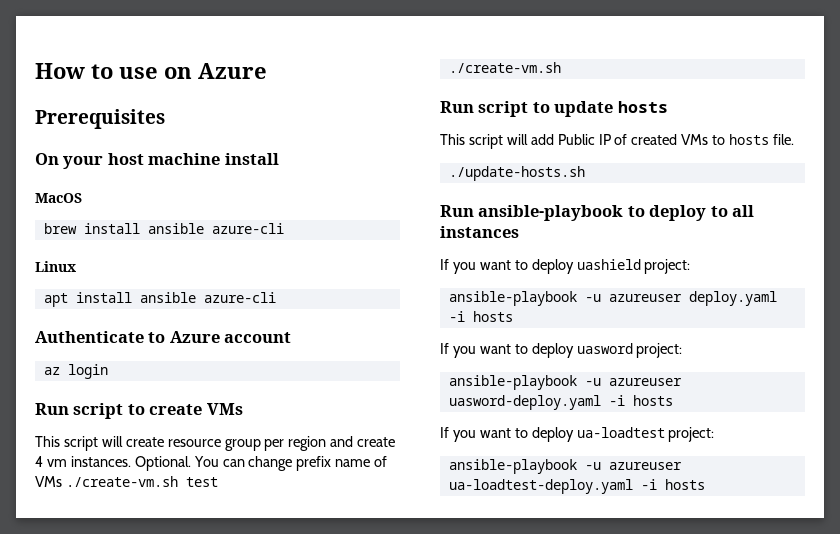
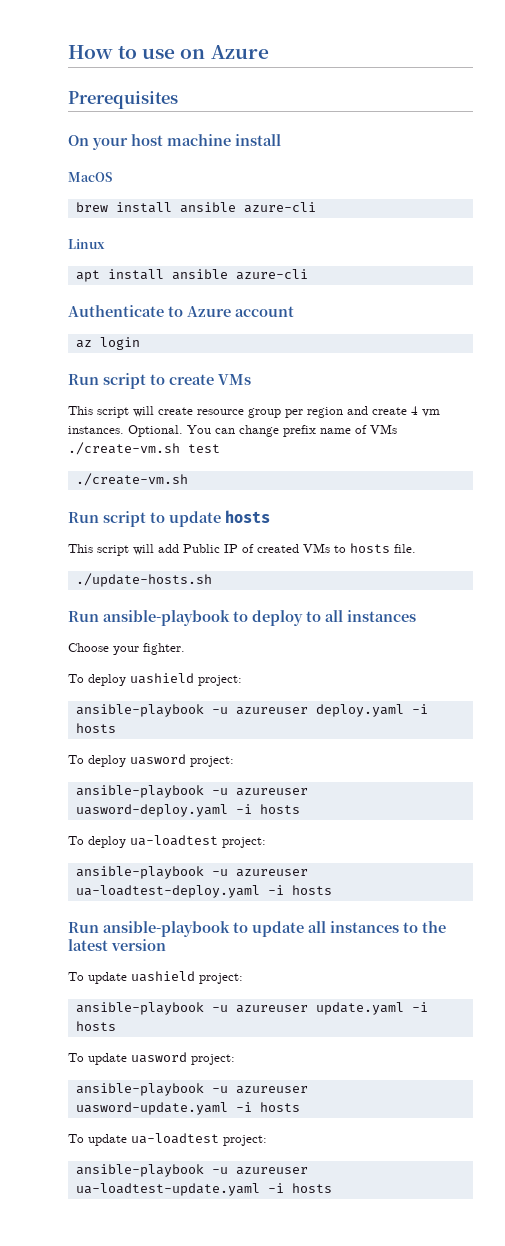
- If you want to deploy uashield project:
+ Choose your fighter.
+ To deploy uashield project:
- If you want to deploy uasword project:
+ To deploy uasword project:
- If you want to deploy ua-loadtest project:
+ To deploy ua-loadtest project:
+ Run ansible-playbook to update all instances to the latest version
+ To update uashield project:
+ ansible-playbook -u azureuser update.yaml -i hosts
+ To update uasword project:
+ ansible-playbook -u azureuser uasword-update.yaml -i hosts
+ To update ua-loadtest project:
+ ansible-playbook -u azureuser ua-loadtest-update.yaml -i hosts

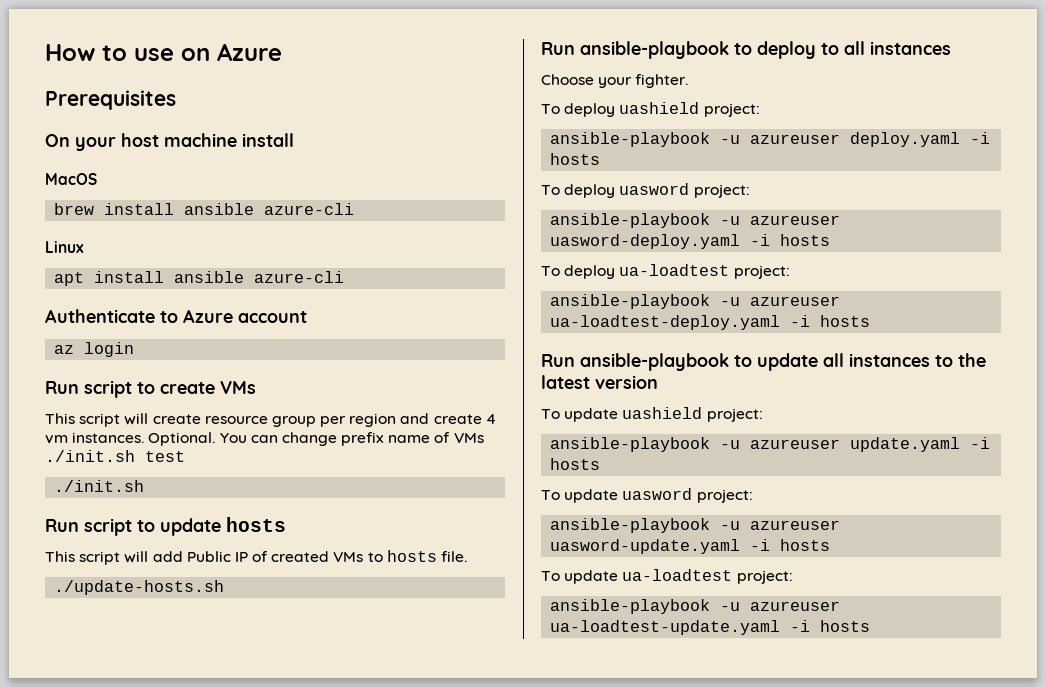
- You can change prefix name of VMs ./create-vm.sh test
- ./create-vm.sh
+ You can change prefix name of VMs ./init.sh test
+ ./init.sh

